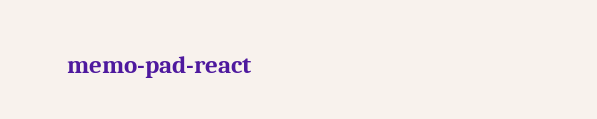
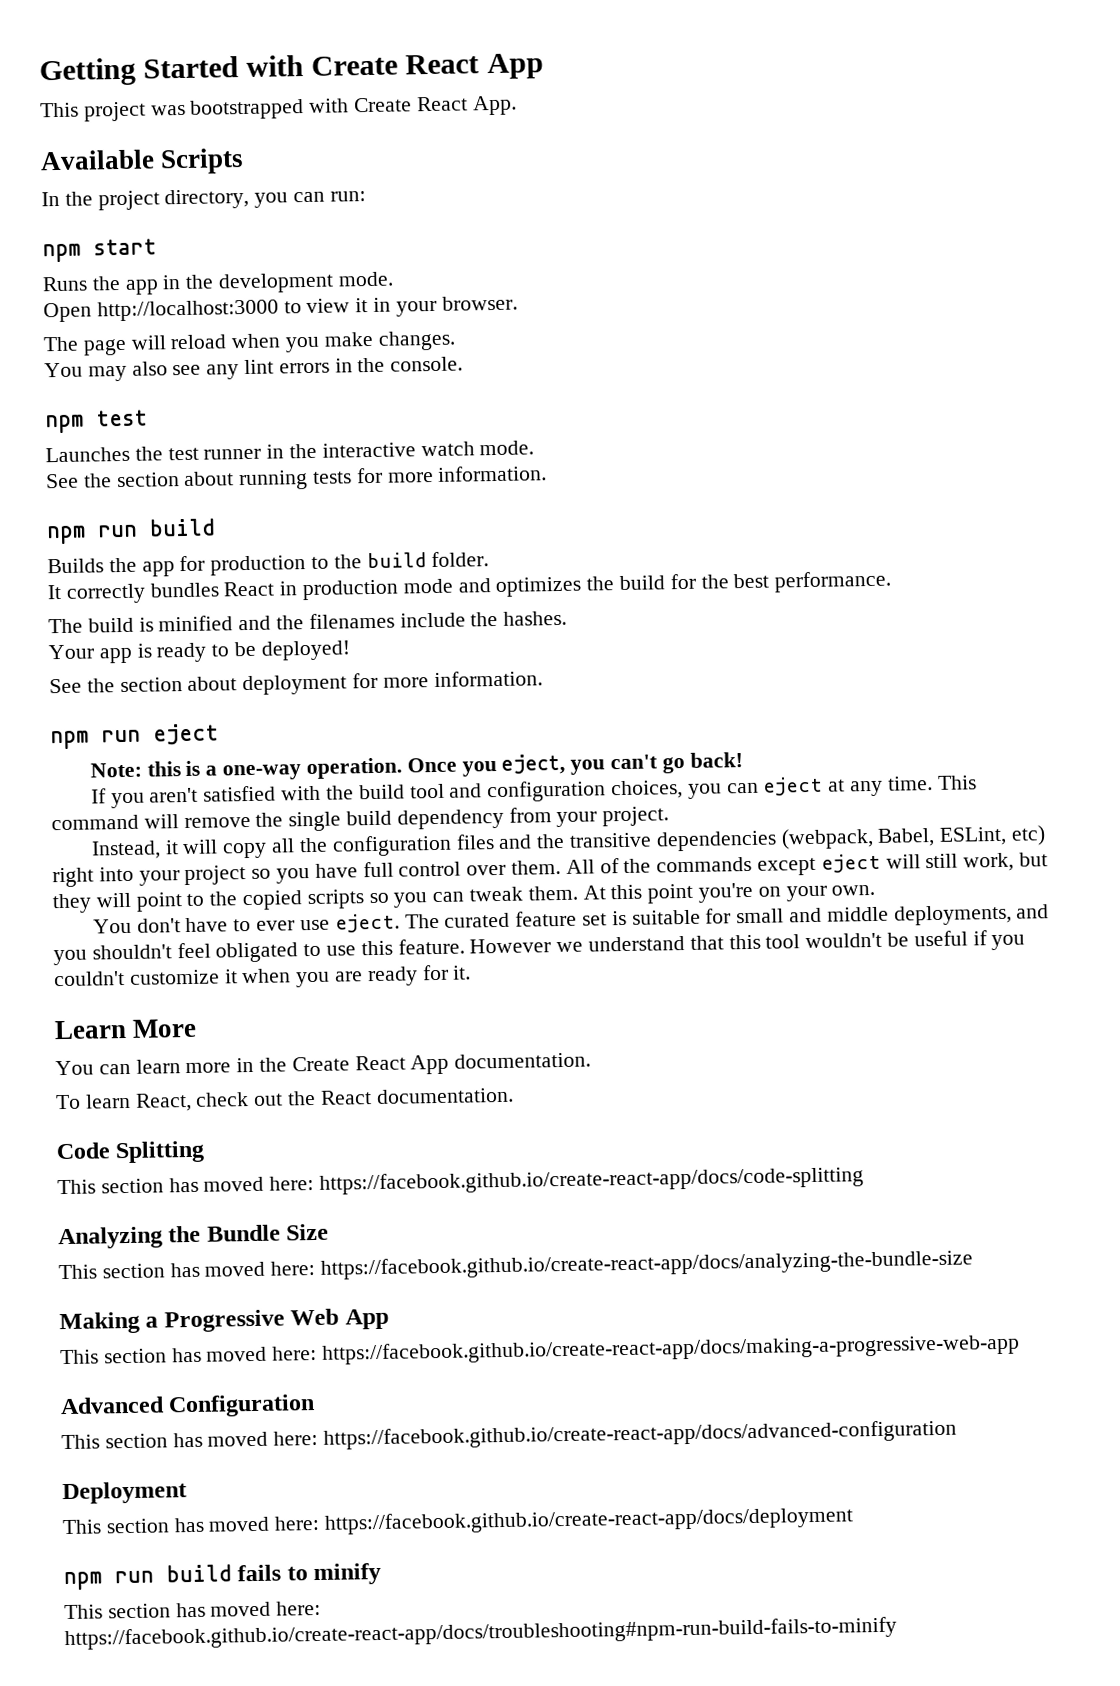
- memo-pad-react
+ Getting Started with Create React App
+ This project was bootstrapped with Create React App.
+ Available Scripts
+ In the project directory, you can run:
+ npm start
+ Runs the app in the development mode.
+ Open http://localhost:3000 to view it in your browser.
+ The page will reload when you make changes.
+ You may also see any lint errors in the console.
+ npm test
+ Launches the test runner in the interactive watch mode.
+ See the section about running tests for more information.
+ npm run build
+ Builds the app for production to the build folder.
+ It correctly bundles React in production mode and optimizes the build for the best performance.
+ The build is minified and the filenames include the hashes.
+ Your app is ready to be deployed!
+ See the section about deployment for more information.
+ npm run eject
+ Note: this is a one-way operation. Once you eject, you can't go back!
+ If you aren't satisfied with the build tool and configuration choices, you can eject at any time. This command will remove the single build dependency from your project.
+ Instead, it will copy all the configuration files and the transitive dependencies (webpack, Babel, ESLint, etc) right into your project so you have full control over them. All of the commands except eject will still work, but they will point to the copied scripts so you can tweak them. At this point you're on your own.
+ You don't have to ever use eject. The curated feature set is suitable for small and middle deployments, and you shouldn't feel obligated to use this feature. However we understand that this tool wouldn't be useful if you couldn't customize it when you are ready for it.
+ Learn More
+ You can learn more in the Create React App documentation.
+ To learn React, check out the React documentation.
+ Code Splitting
+ This section has moved here: https://facebook.github.io/create-react-app/docs/code-splitting
+ Analyzing the Bundle Size
+ This section has moved here: https://facebook.github.io/create-react-app/docs/analyzing-the-bundle-size
+ Making a Progressive Web App
+ This section has moved here: https://facebook.github.io/create-react-app/docs/making-a-progressive-web-app
+ Advanced Configuration
+ This section has moved here: https://facebook.github.io/create-react-app/docs/advanced-configuration
+ Deployment
+ This section has moved here: https://facebook.github.io/create-react-app/docs/deployment
+ npm run build fails to minify
+ This section has moved here: https://facebook.github.io/create-react-app/docs/troubleshooting#npm-run-build-fails-to-minify

